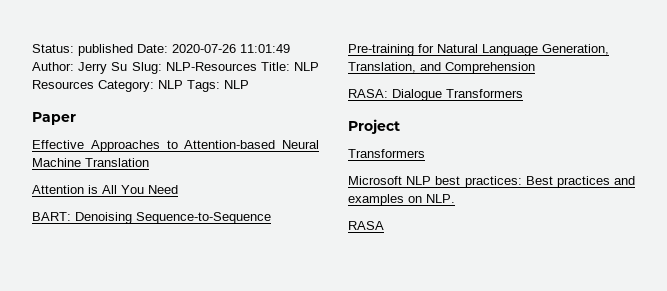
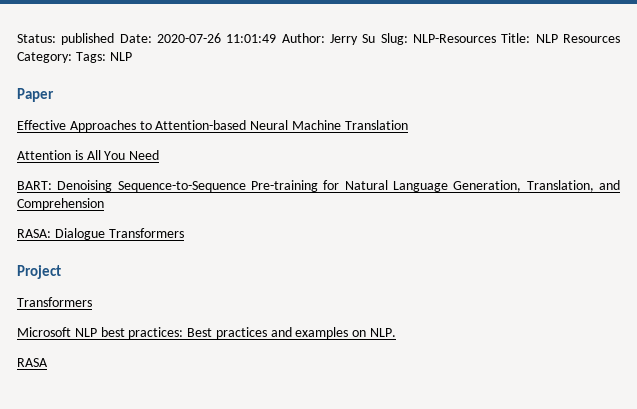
- Status: published Date: 2020-07-26 11:01:49 Author: Jerry Su Slug: NLP-Resources Title: NLP Resources Category: NLP Tags: NLP
+ Status: published Date: 2020-07-26 11:01:49 Author: Jerry Su Slug: NLP-Resources Title: NLP Resources Category: Tags: NLP

